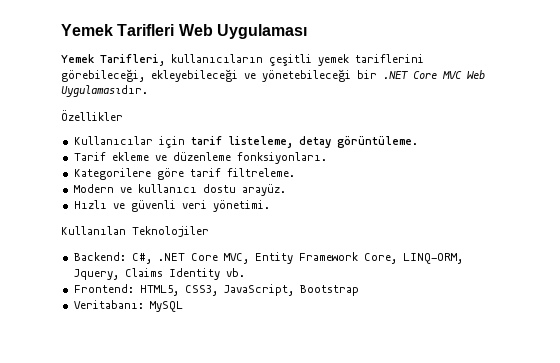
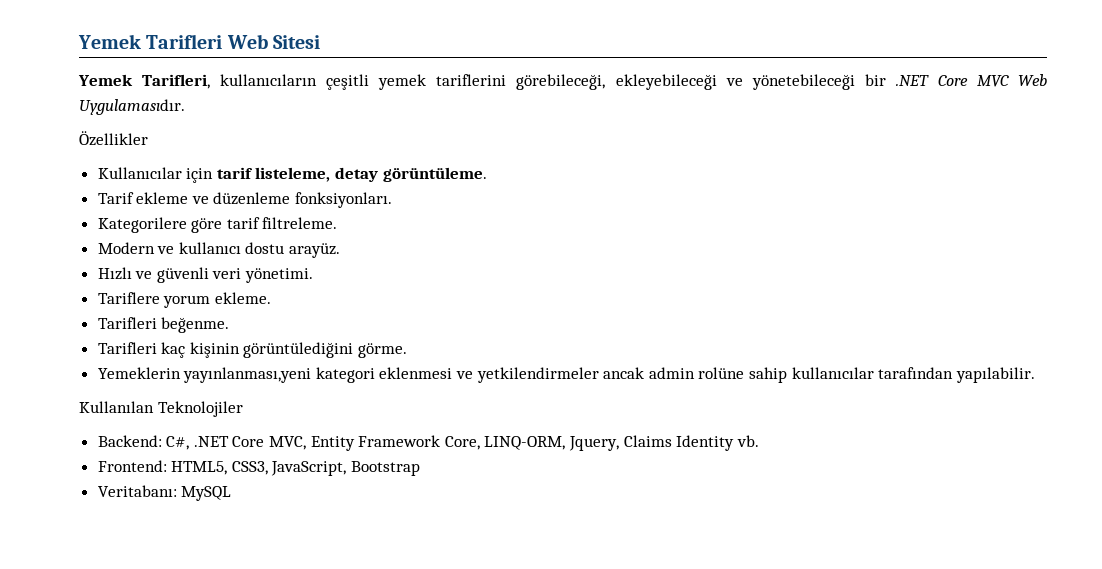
- Yemek Tarifleri Web Uygulaması
+ Yemek Tarifleri Web Sitesi
+ Tariflere yorum ekleme.
+ Tarifleri beğenme.
+ Tarifleri kaç kişinin görüntülediğini görme.
+ Yemeklerin yayınlanması,yeni kategori eklenmesi ve yetkilendirmeler ancak admin rolüne sahip kullanıcılar tarafından yapılabilir.

